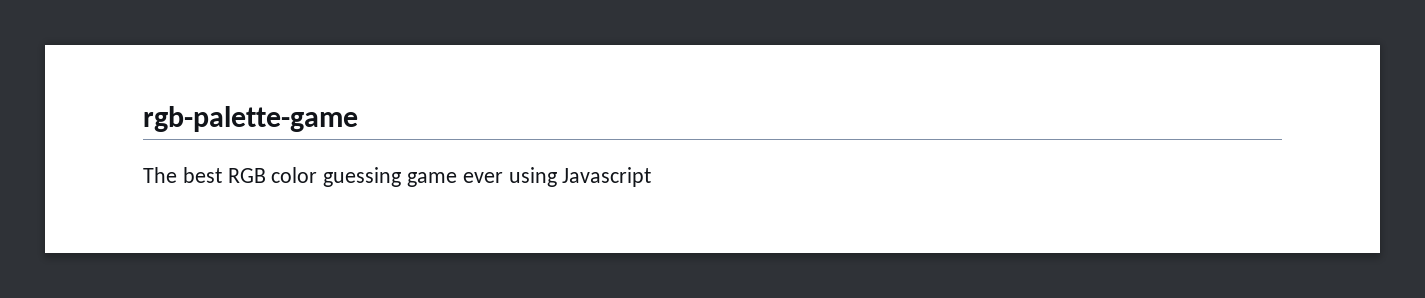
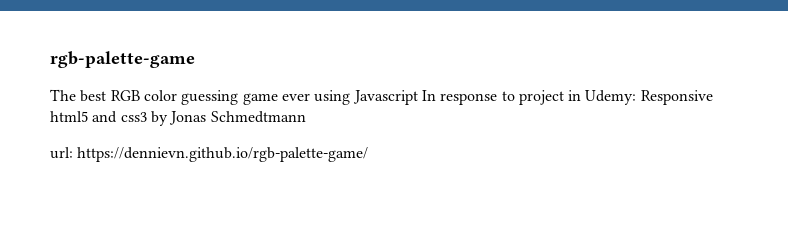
- The best RGB color guessing game ever using Javascript
+ The best RGB color guessing game ever using Javascript In response to project in Udemy: Responsive html5 and css3 by Jonas Schmedtmann
+ url: https://dennievn.github.io/rgb-palette-game/

